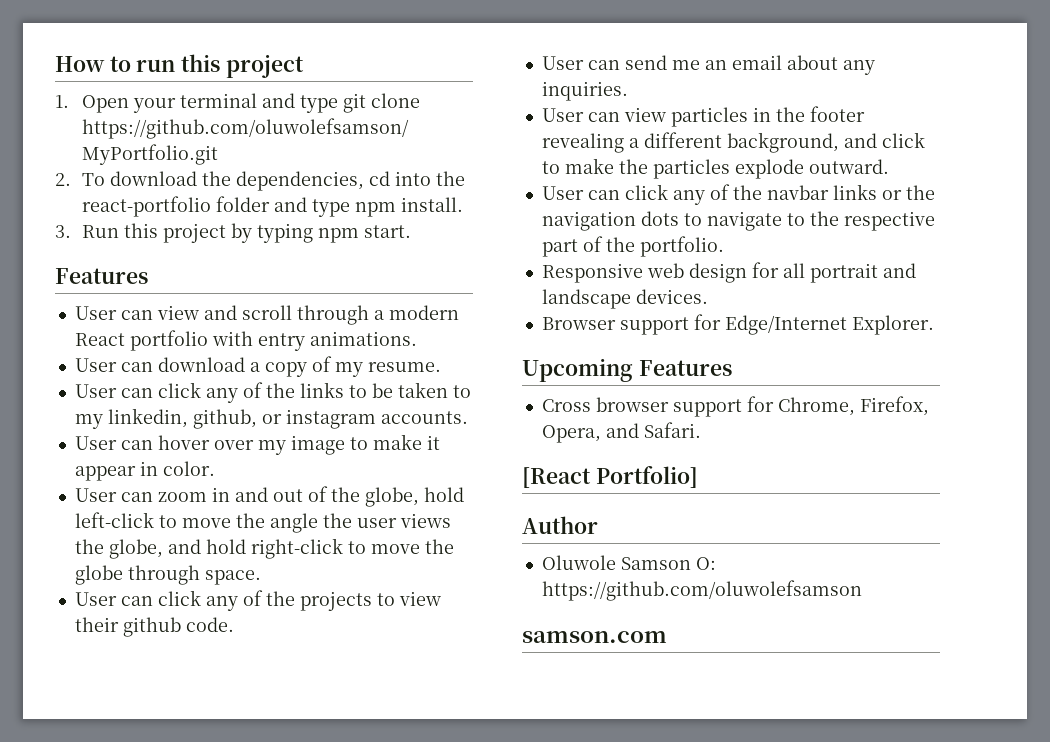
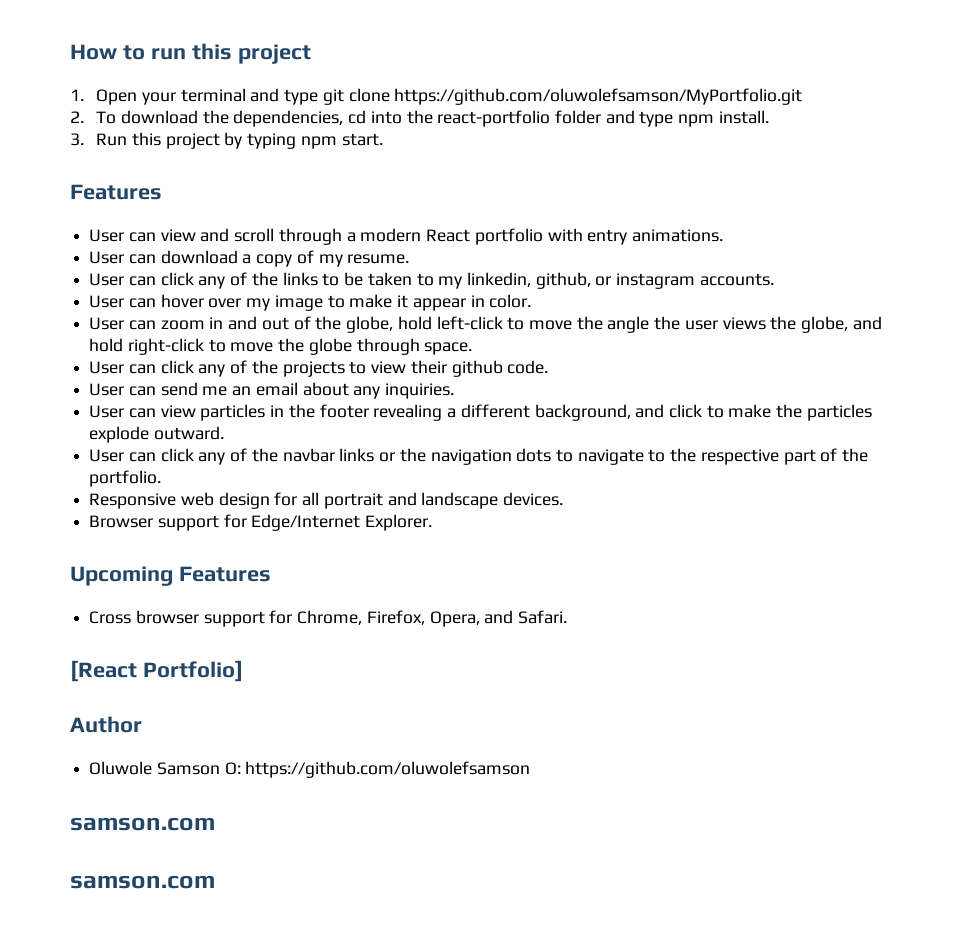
  Oluwole Samson O: https://github.com/oluwolefsamson
+ samson.com

